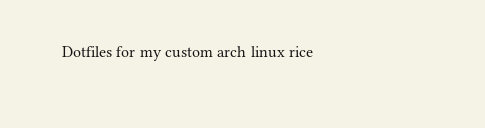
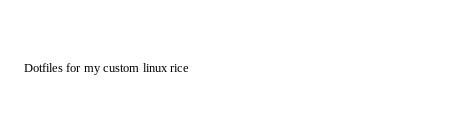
- Dotfiles for my custom arch linux rice
+ Dotfiles for my custom linux rice

